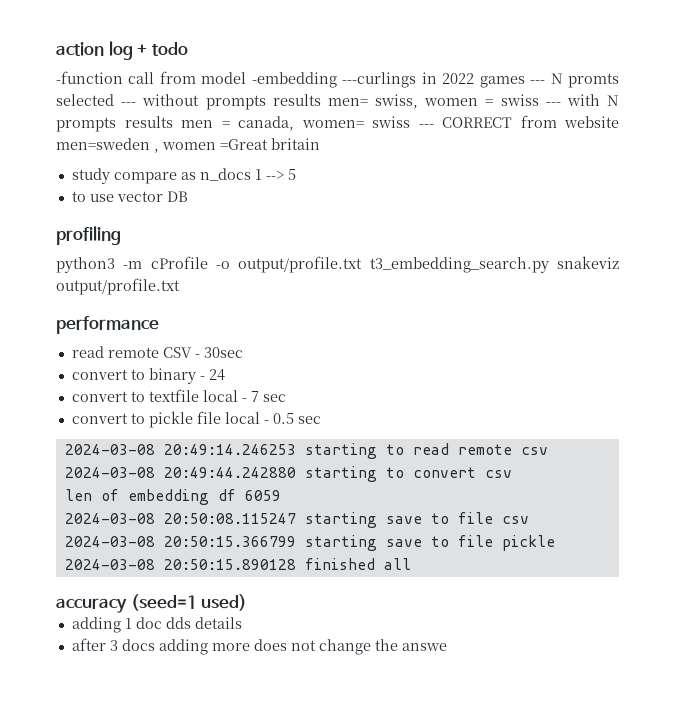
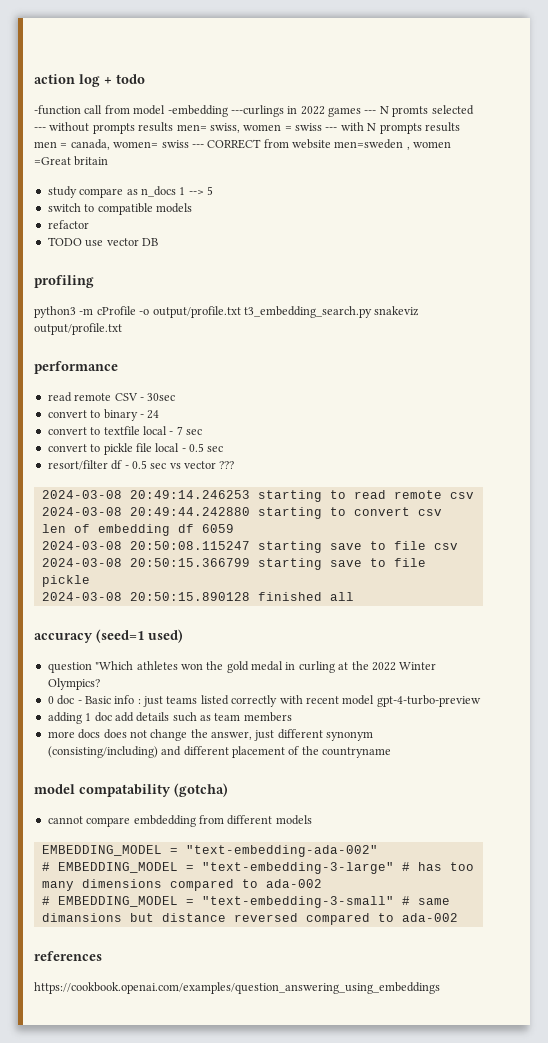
- to use vector DB
+ switch to compatible models
+ refactor
+ TODO use vector DB
+ resort/filter df - 0.5 sec vs vector ???
+ question "Which athletes won the gold medal in curling at the 2022 Winter Olympics?
+ 0 doc - Basic info : just teams listed correctly with recent model gpt-4-turbo-preview
- adding 1 doc dds details
- after 3 docs adding more does not change the answe
+ adding 1 doc add details such as team members
+ more docs does not change the answer, just different synonym (consisting/including) and different placement of the countryname
+ model compatability (gotcha)
+ cannot compare embdedding from different models
+ EMBEDDING_MODEL = "text-embedding-ada-002"
+ # EMBEDDING_MODEL = "text-embedding-3-large" # has too many dimensions compared to ada-002
+ # EMBEDDING_MODEL = "text-embedding-3-small" # same dimansions but distance reversed compared to ada-002
+ references
+ https://cookbook.openai.com/examples/question_answering_using_embeddings

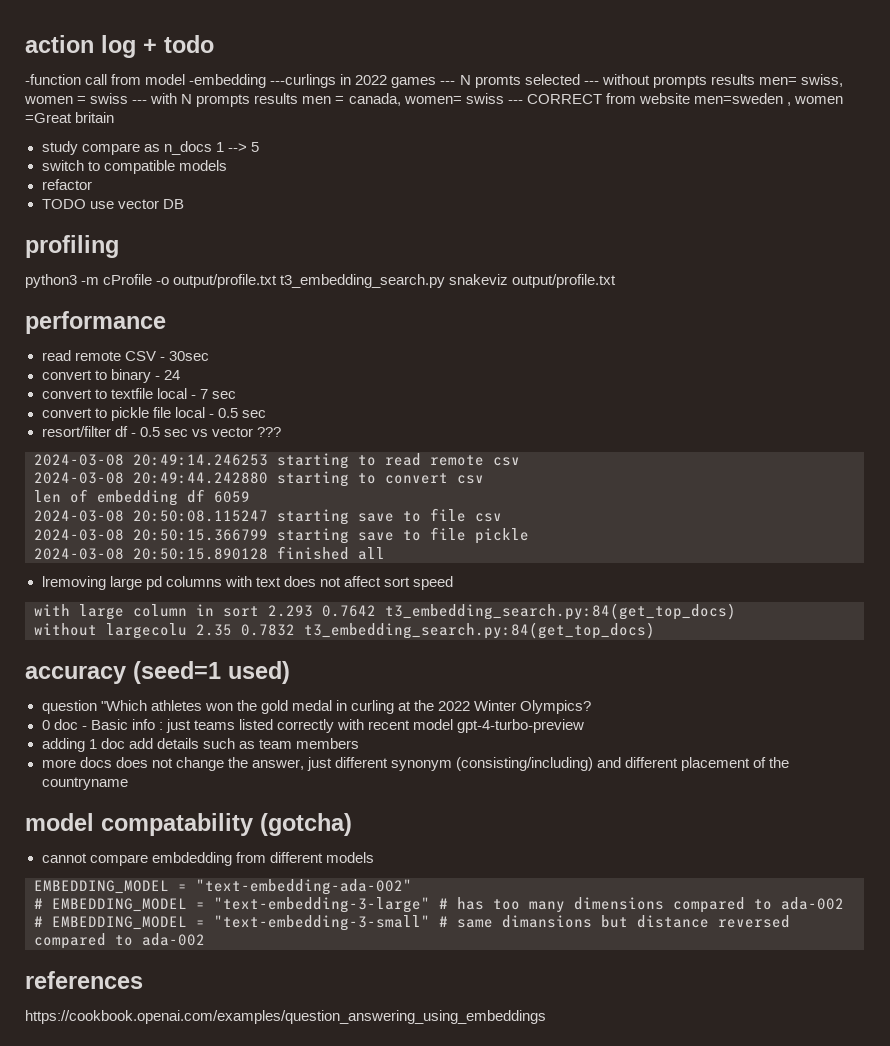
+ lremoving large pd columns with text does not affect sort speed
+ with large column in sort 2.293 0.7642 t3_embedding_search.py:84(get_top_docs)
+ without largecolu 2.35 0.7832 t3_embedding_search.py:84(get_top_docs)

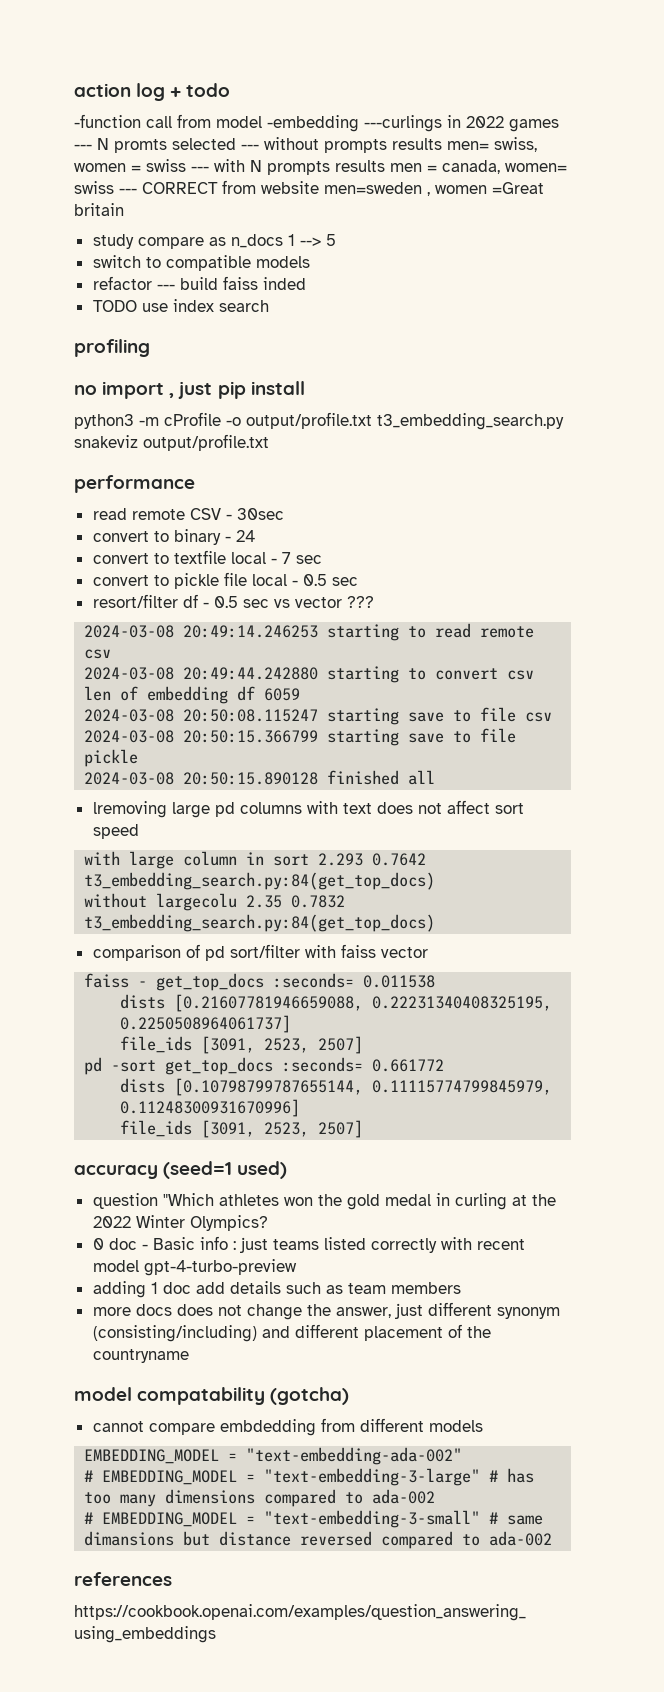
- refactor
+ refactor --- build faiss inded
- TODO use vector DB
+ TODO use index search
+ no import , just pip install
+ comparison of pd sort/filter with faiss vector
+ faiss - get_top_docs :seconds= 0.011538
+ dists [0.21607781946659088, 0.22231340408325195, 0.2250508964061737]
+ file_ids [3091, 2523, 2507]
+ pd -sort get_top_docs :seconds= 0.661772
+ dists [0.10798799787655144, 0.11115774799845979, 0.11248300931670996]
+ file_ids [3091, 2523, 2507]

